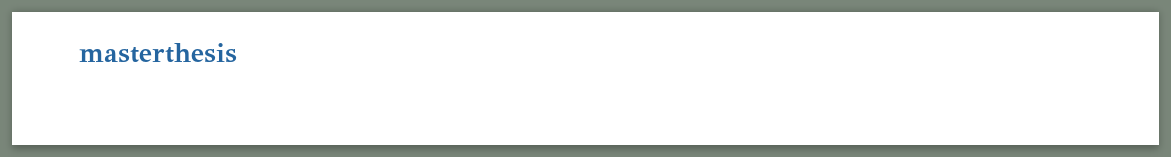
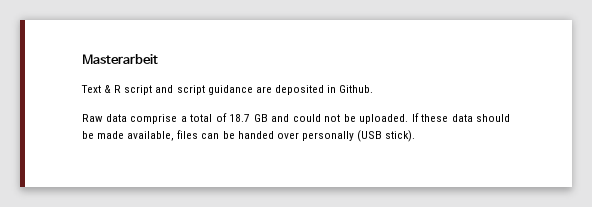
- masterthesis
+ Masterarbeit
+ Text & R script and script guidance are deposited in Github.
+ Raw data comprise a total of 18.7 GB and could not be uploaded. If these data should be made available, files can be handed over personally (USB stick).

